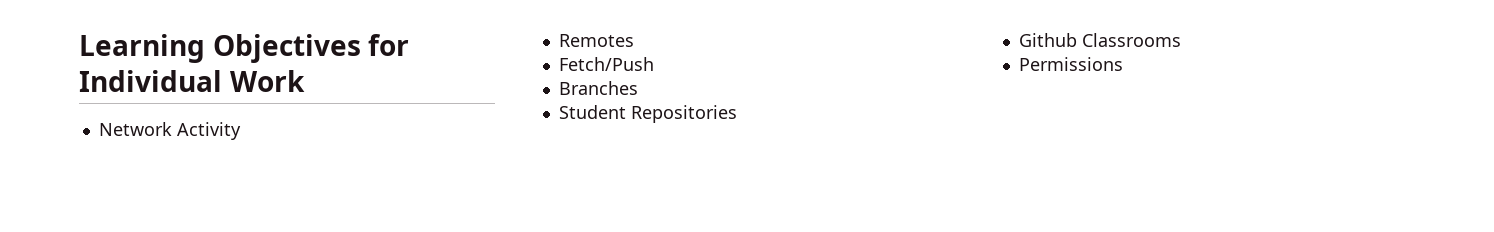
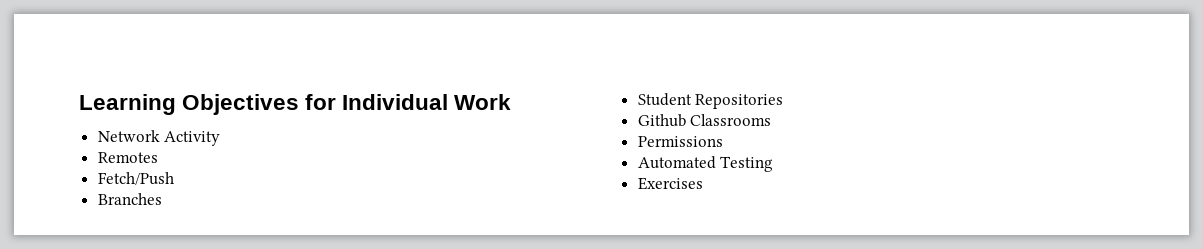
+ Automated Testing
+ Exercises

